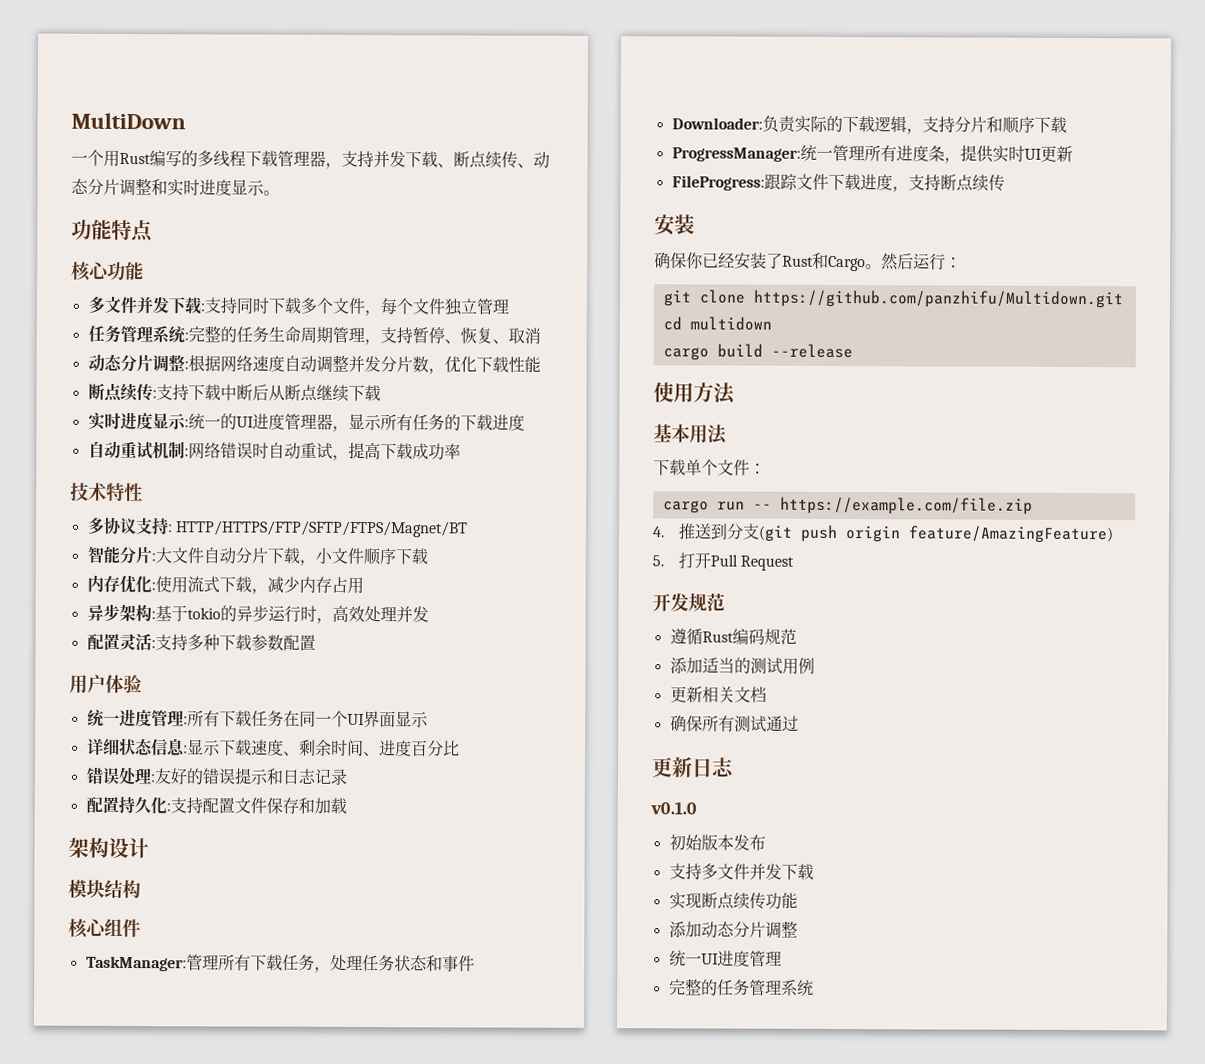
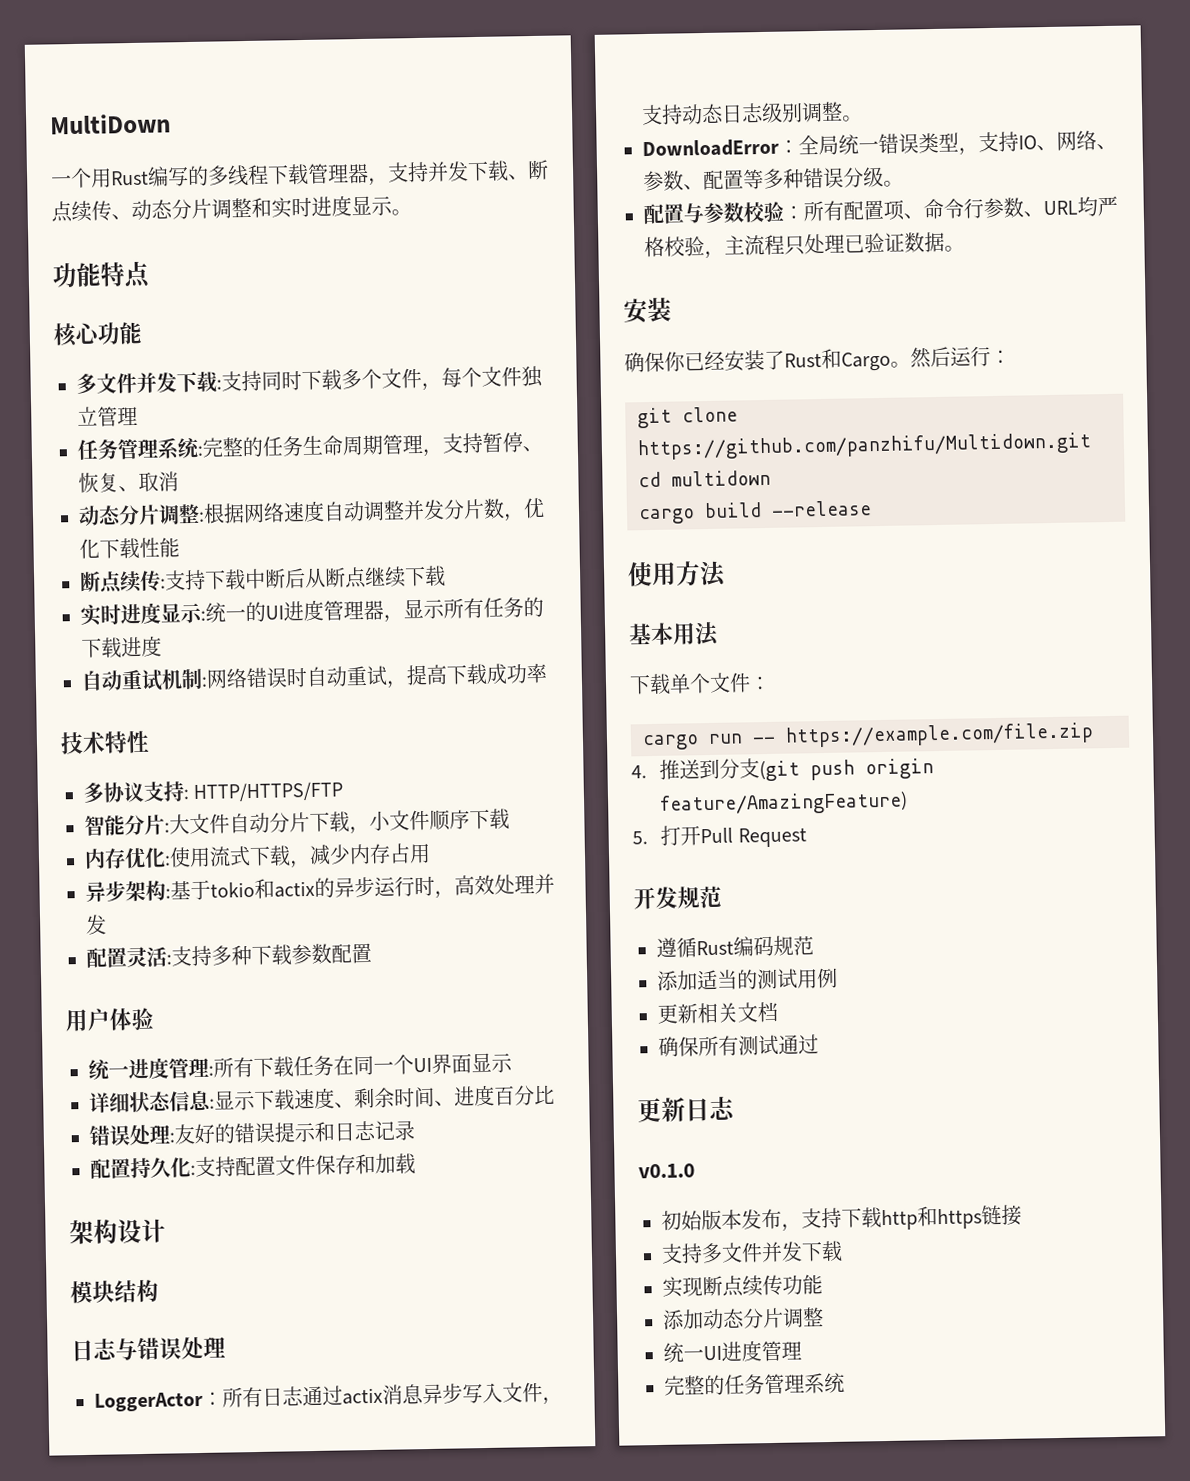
- 多协议支持: HTTP/HTTPS/FTP/SFTP/FTPS/Magnet/BT
+ 多协议支持: HTTP/HTTPS/FTP
- 异步架构:基于tokio的异步运行时，高效处理并发
+ 异步架构:基于tokio和actix的异步运行时，高效处理并发
- 核心组件
- TaskManager:管理所有下载任务，处理任务状态和事件
- Downloader:负责实际的下载逻辑，支持分片和顺序下载
- ProgressManager:统一管理所有进度条，提供实时UI更新
- FileProgress:跟踪文件下载进度，支持断点续传
+ 日志与错误处理
+ LoggerActor：所有日志通过actix消息异步写入文件，支持动态日志级别调整。
+ DownloadError：全局统一错误类型，支持IO、网络、参数、配置等多种错误分级。
+ 配置与参数校验：所有配置项、命令行参数、URL均严格校验，主流程只处理已验证数据。
- 初始版本发布
+ 初始版本发布，支持下载http和https链接

